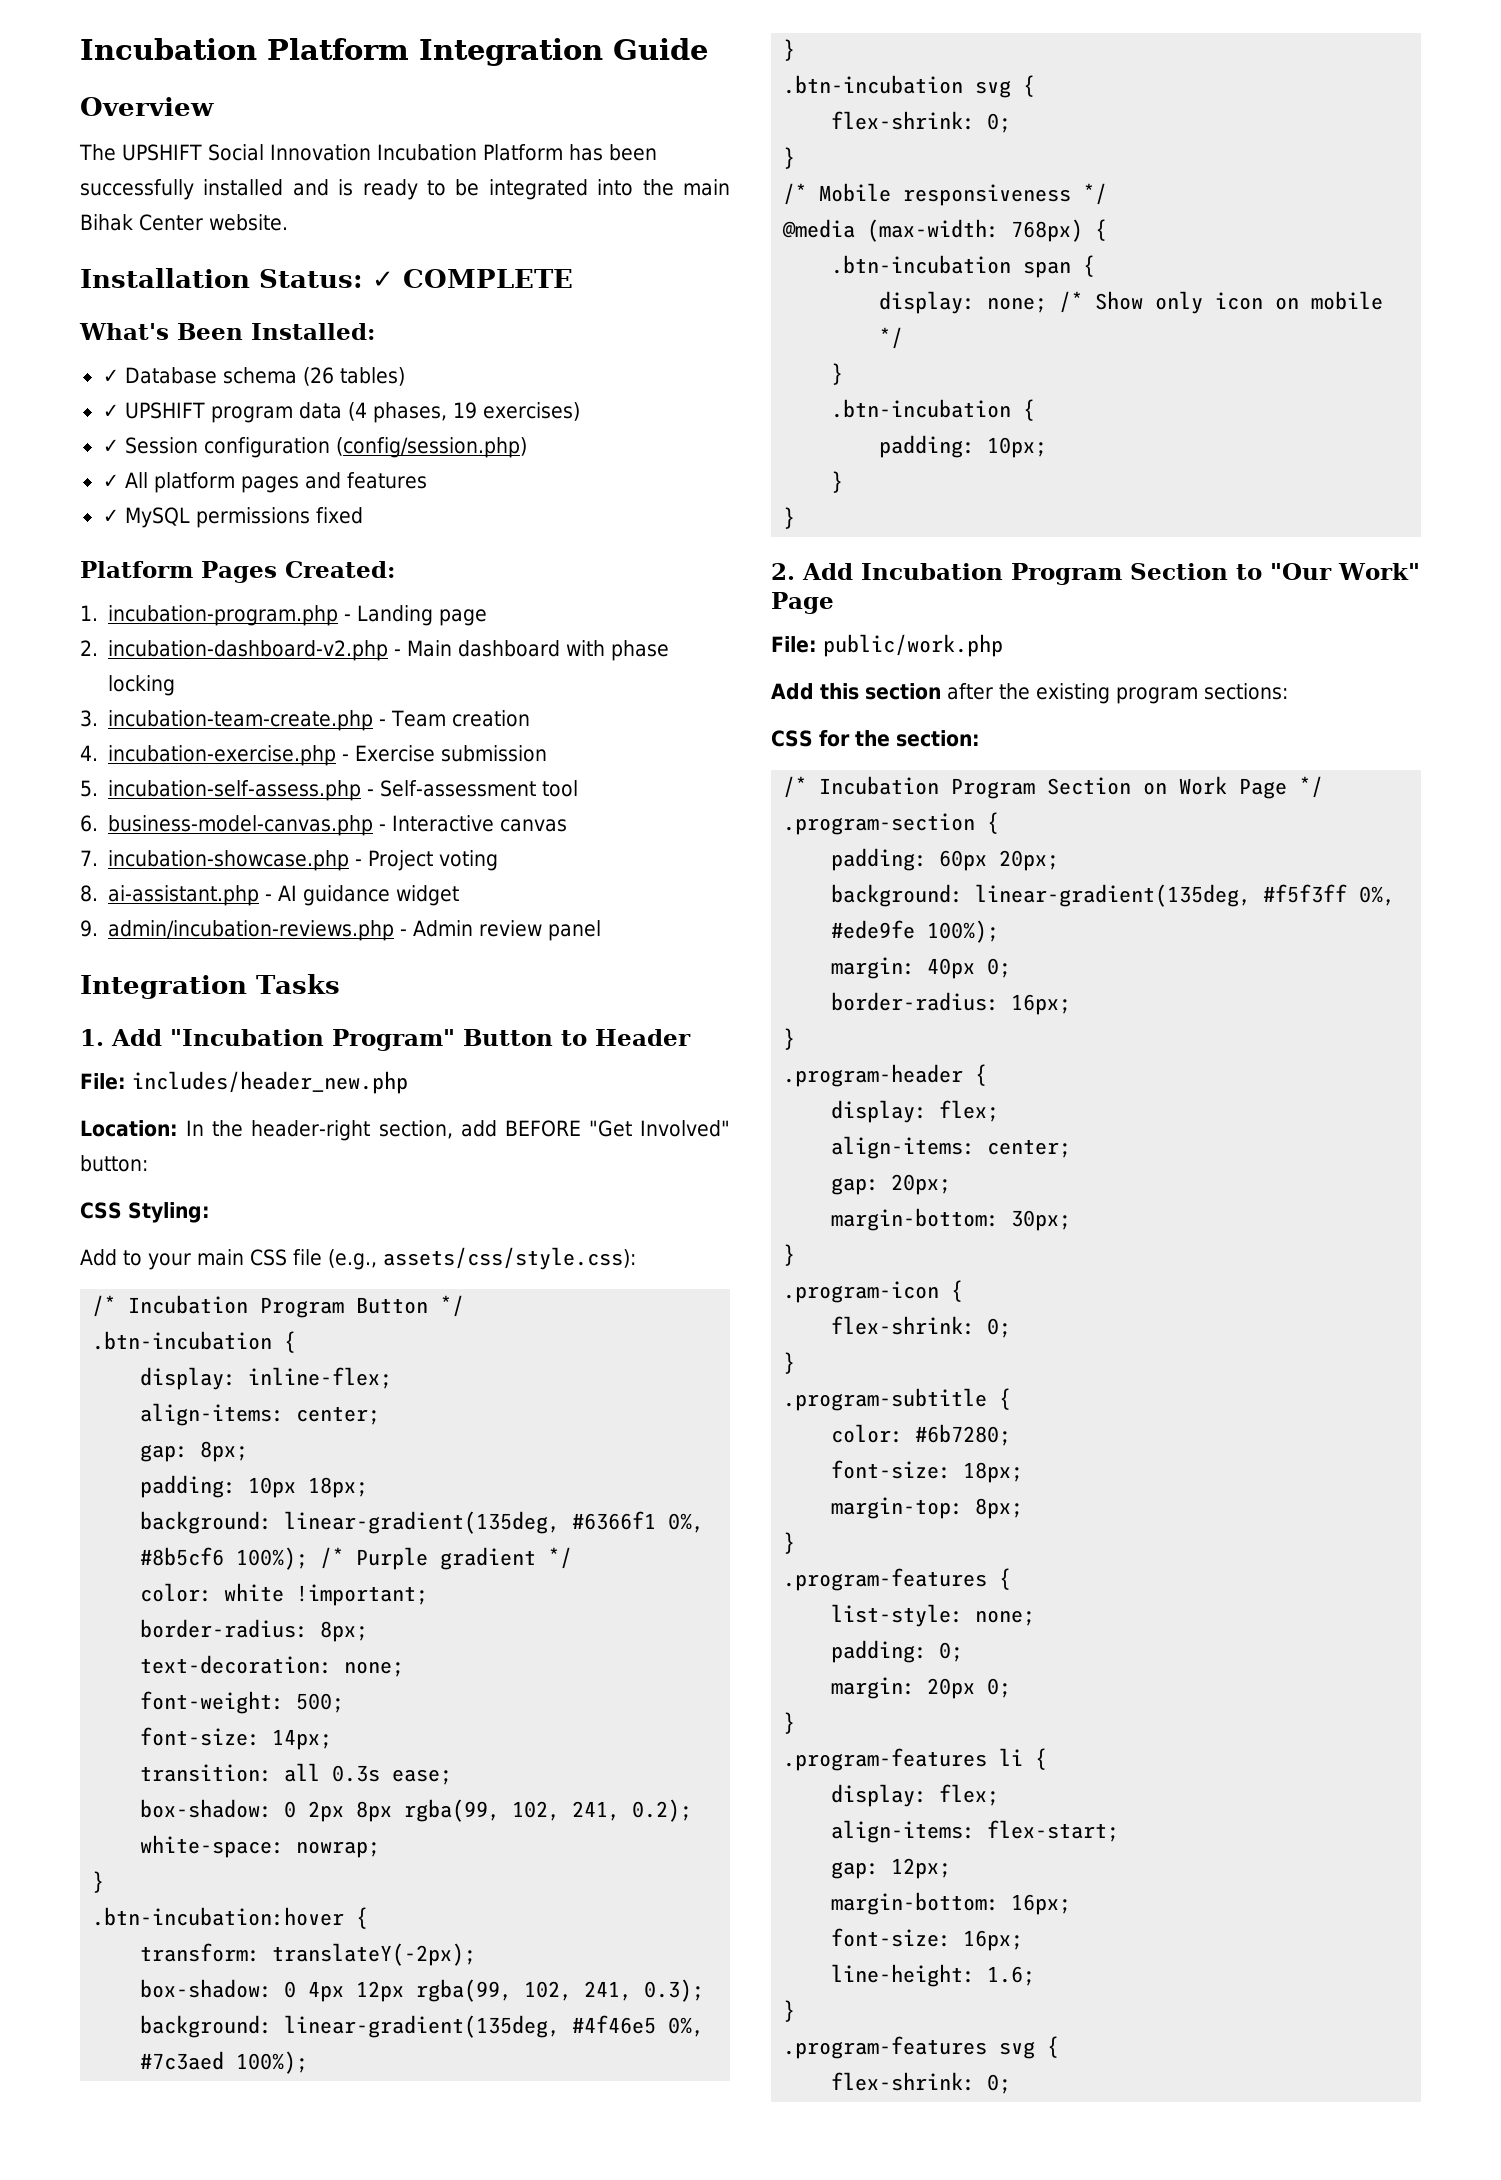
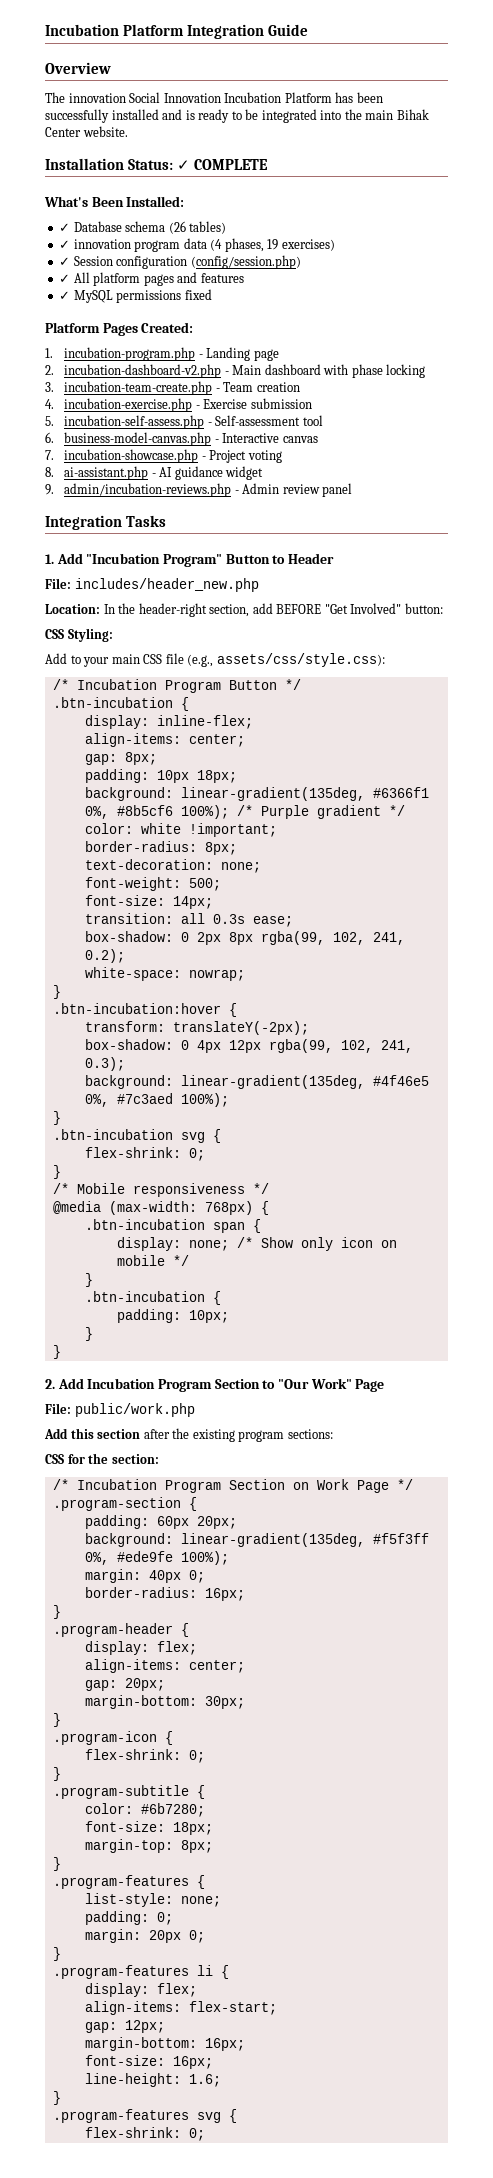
- The UPSHIFT Social Innovation Incubation Platform has been successfully installed and is ready to be integrated into the main Bihak Center website.
+ The innovation Social Innovation Incubation Platform has been successfully installed and is ready to be integrated into the main Bihak Center website.
- ✓ UPSHIFT program data (4 phases, 19 exercises)
+ ✓ innovation program data (4 phases, 19 exercises)

